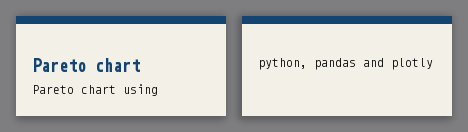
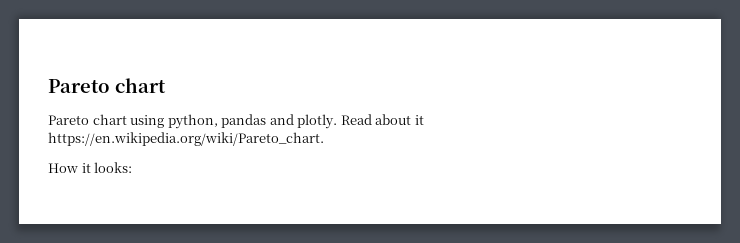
- Pareto chart using python, pandas and plotly
+ Pareto chart using python, pandas and plotly. Read about it https://en.wikipedia.org/wiki/Pareto_chart.
+ How it looks:

